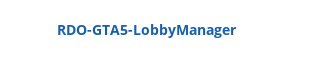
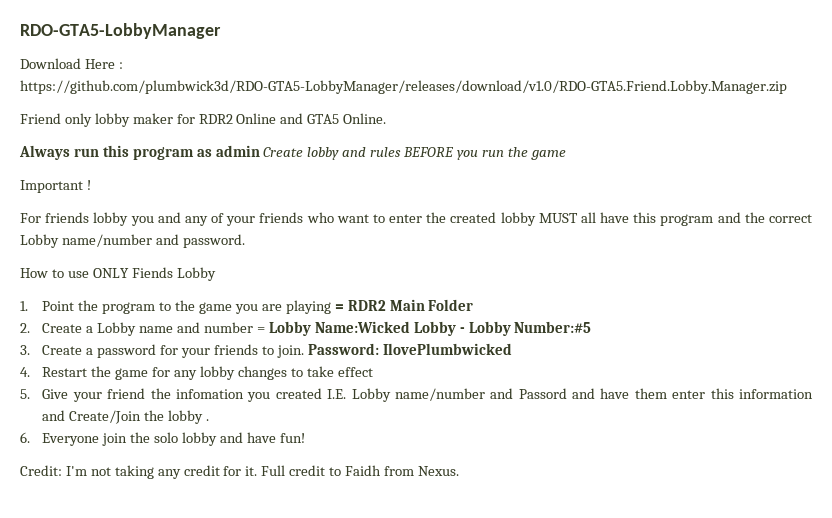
+ Download Here : https://github.com/plumbwick3d/RDO-GTA5-LobbyManager/releases/download/v1.0/RDO-GTA5.Friend.Lobby.Manager.zip
+ Friend only lobby maker for RDR2 Online and GTA5 Online.
+ Always run this program as admin Create lobby and rules BEFORE you run the game
+ Important !
+ For friends lobby you and any of your friends who want to enter the created lobby MUST all have this program and the correct Lobby name/number and password.
+ How to use ONLY Fiends Lobby
+ 1. Point the program to the game you are playing = RDR2 Main Folder
+ 2. Create a Lobby name and number = Lobby Name:Wicked Lobby - Lobby Number:#5
+ 3. Create a password for your friends to join. Password: IlovePlumbwicked
+ 4. Restart the game for any lobby changes to take effect
+ 5. Give your friend the infomation you created I.E. Lobby name/number and Passord and have them enter this information and Create/Join the lobby .
+ 6. Everyone join the solo lobby and have fun!
+ Credit: I'm not taking any credit for it. Full credit to Faidh from Nexus.

